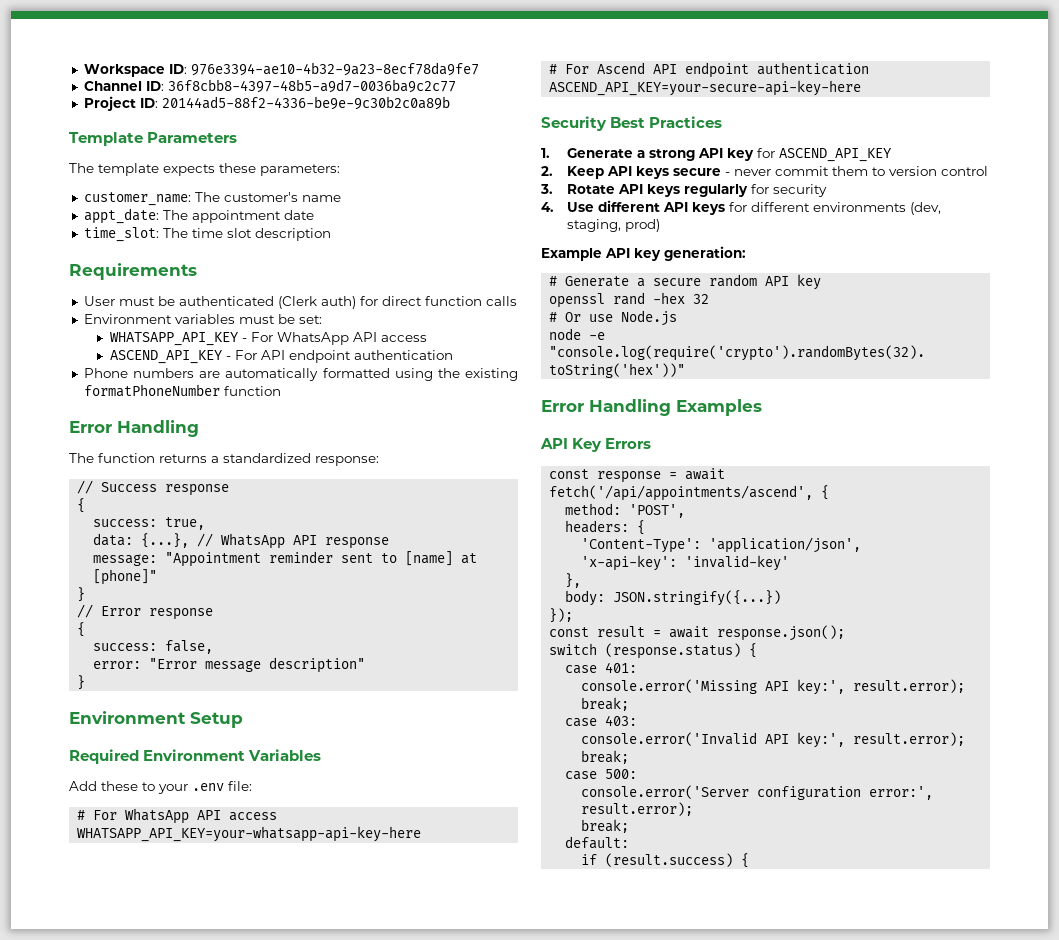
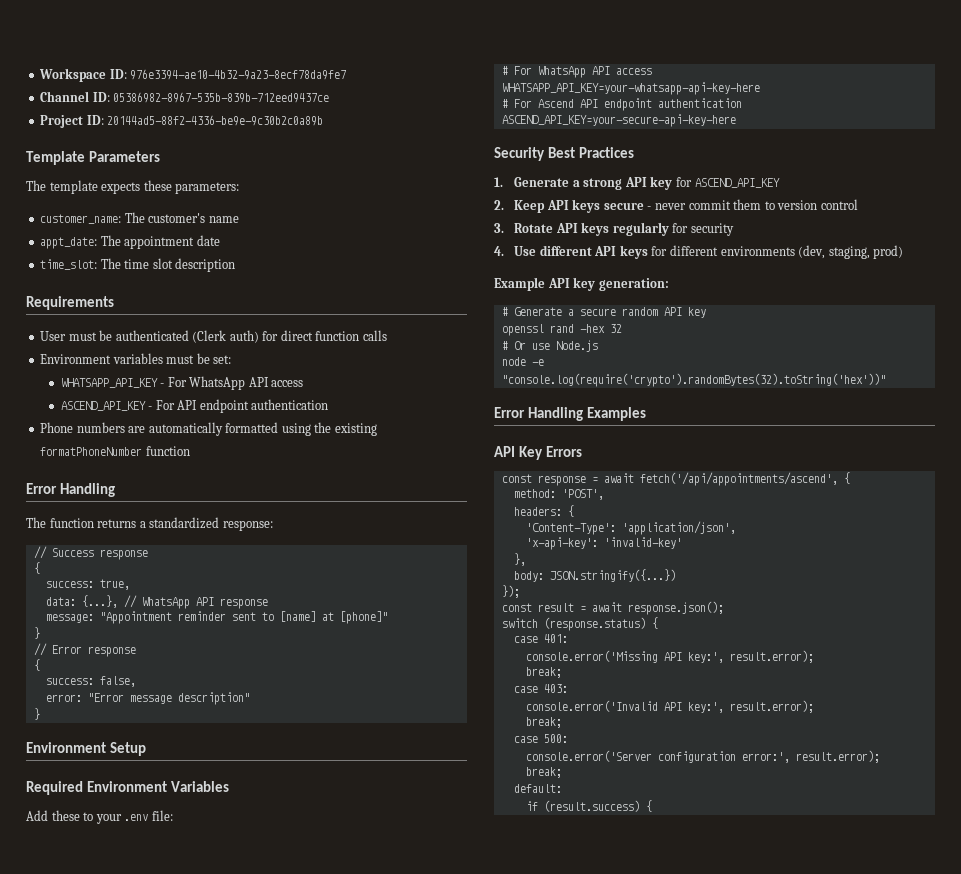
- Channel ID: 36f8cbb8-4397-48b5-a9d7-0036ba9c2c77
+ Channel ID: 05386982-8967-535b-839b-712eed9437ce

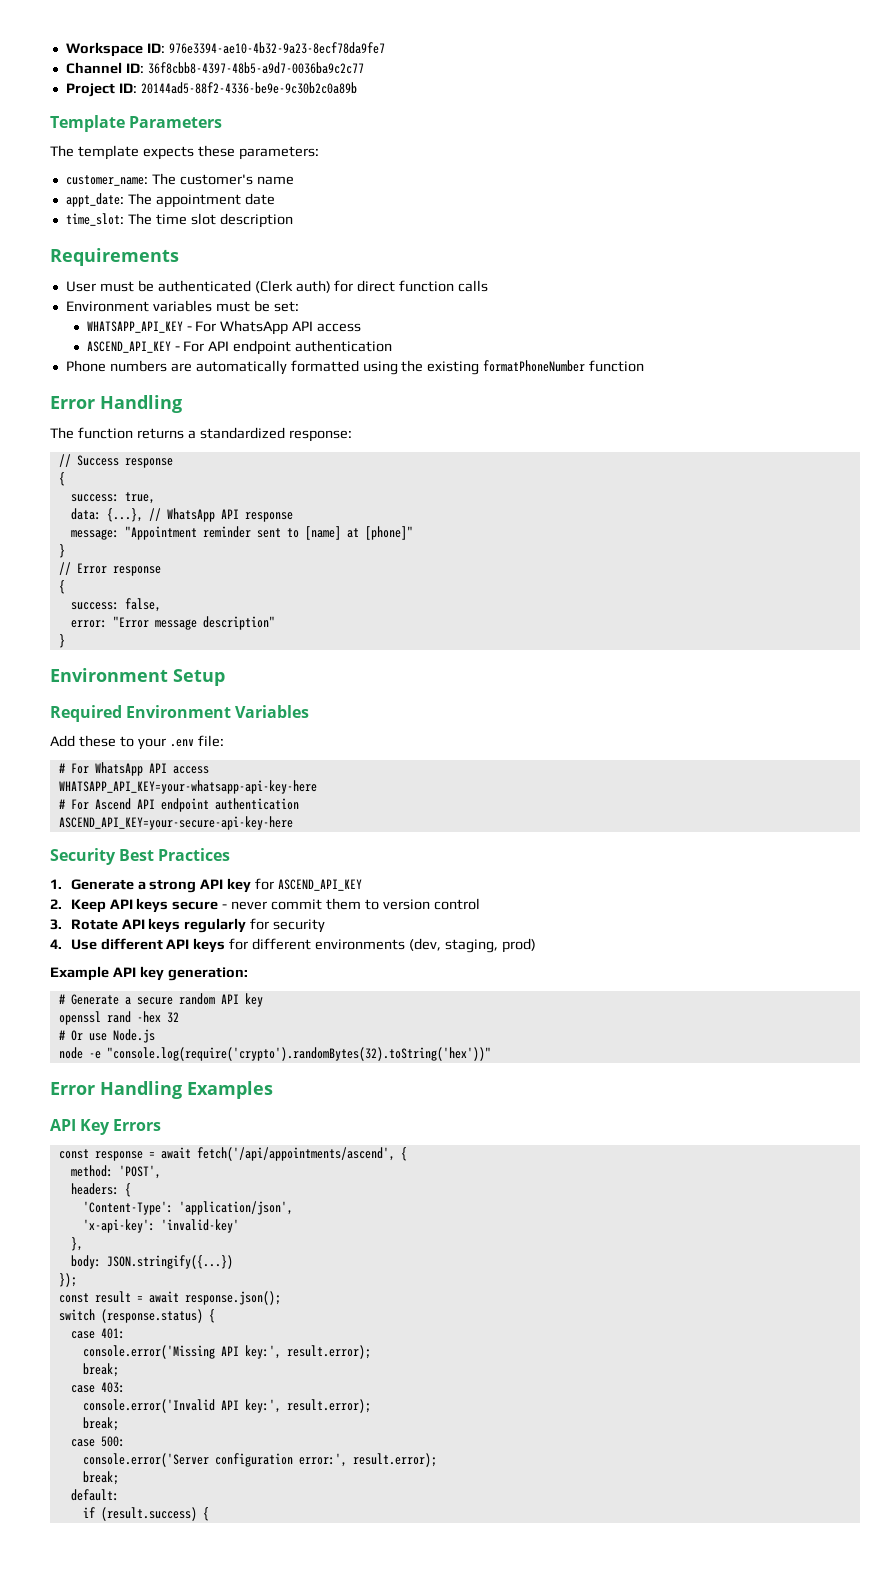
- Channel ID: 05386982-8967-535b-839b-712eed9437ce
+ Channel ID: 36f8cbb8-4397-48b5-a9d7-0036ba9c2c77

